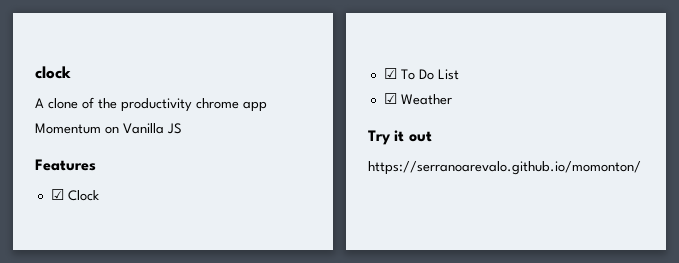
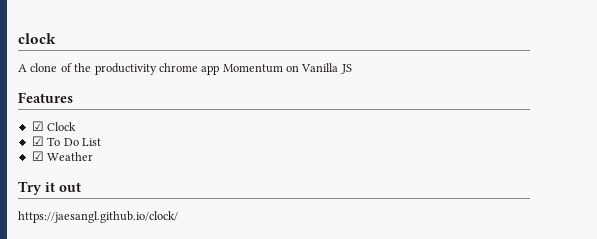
- https://serranoarevalo.github.io/momonton/
+ https://jaesangl.github.io/clock/

